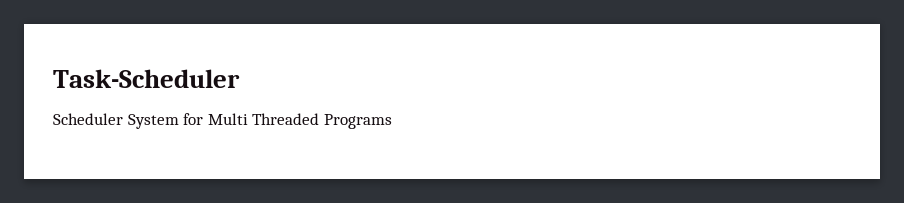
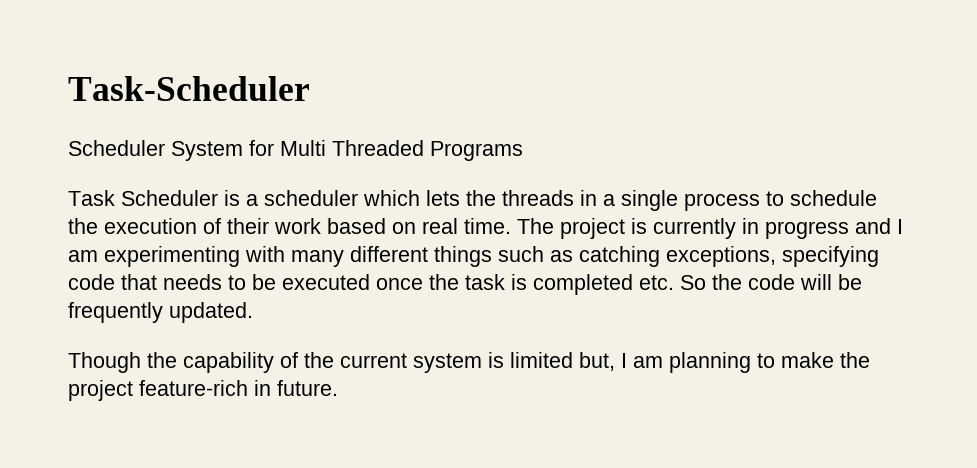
+ Task Scheduler is a scheduler which lets the threads in a single process to schedule the execution of their work based on real time. The project is currently in progress and I am experimenting with many different things such as catching exceptions, specifying code that needs to be executed once the task is completed etc. So the code will be frequently updated.
+ Though the capability of the current system is limited but, I am planning to make the project feature-rich in future.

